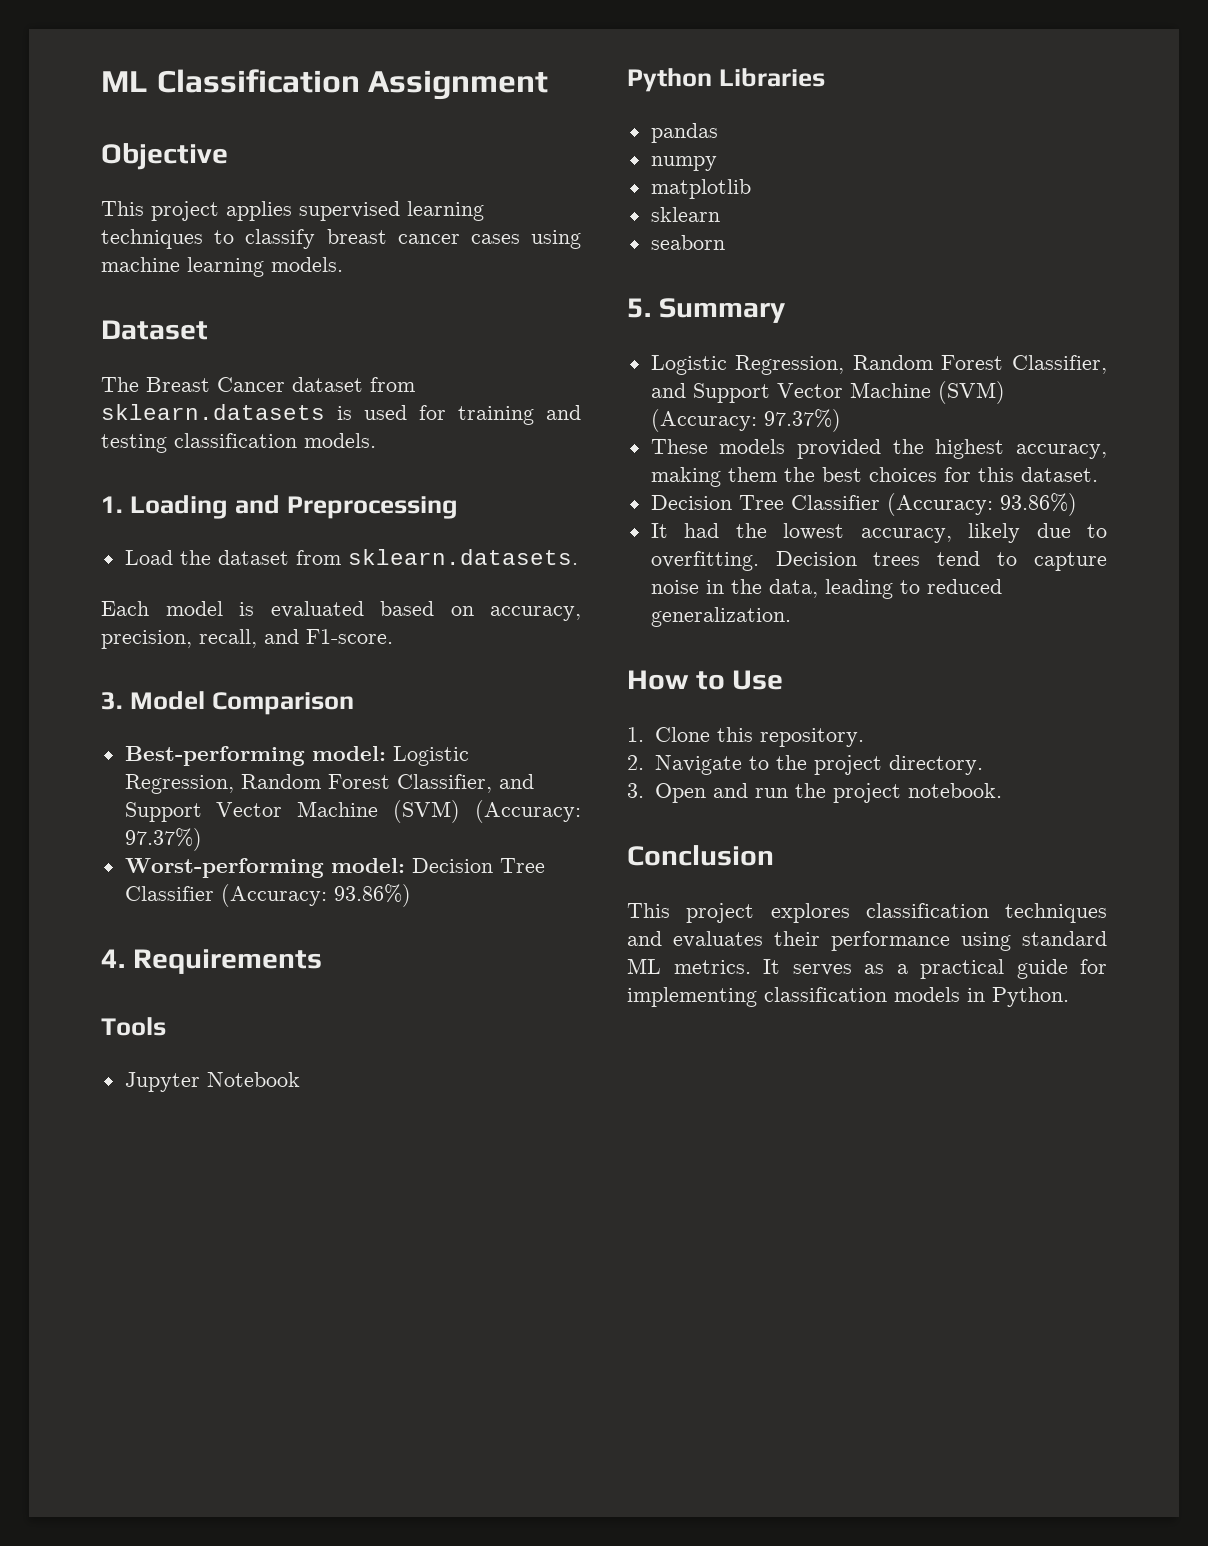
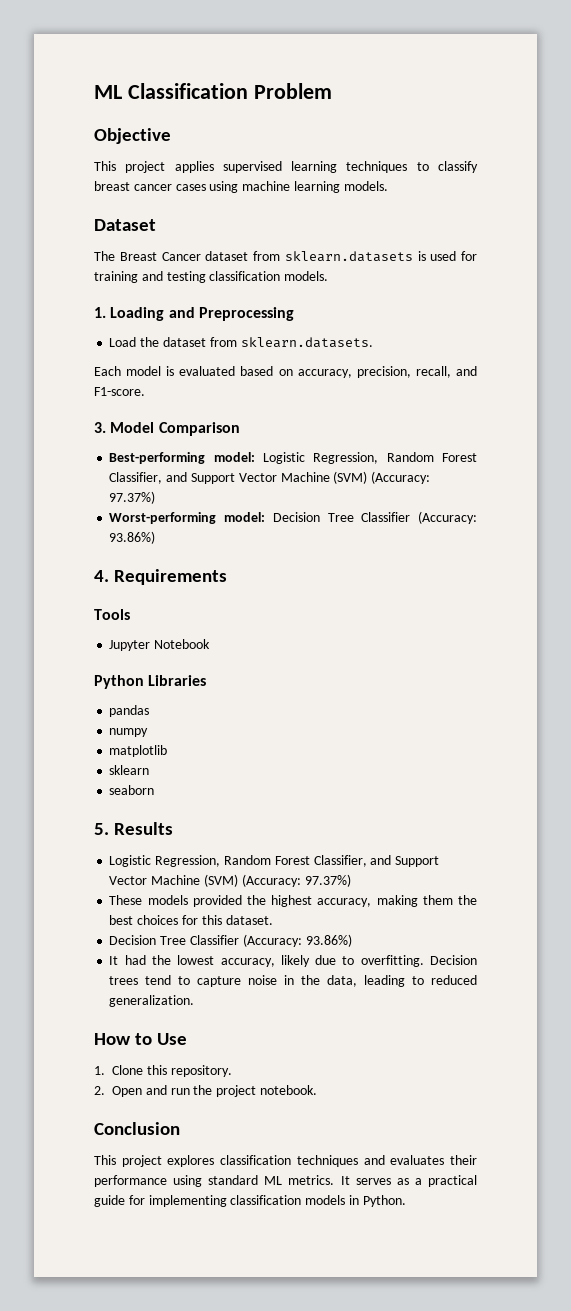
- ML Classification Assignment
+ ML Classification Problem
- 5. Summary
+ 5. Results
- 2. Navigate to the project directory.
- 3. Open and run the project notebook.
+ 2. Open and run the project notebook.

